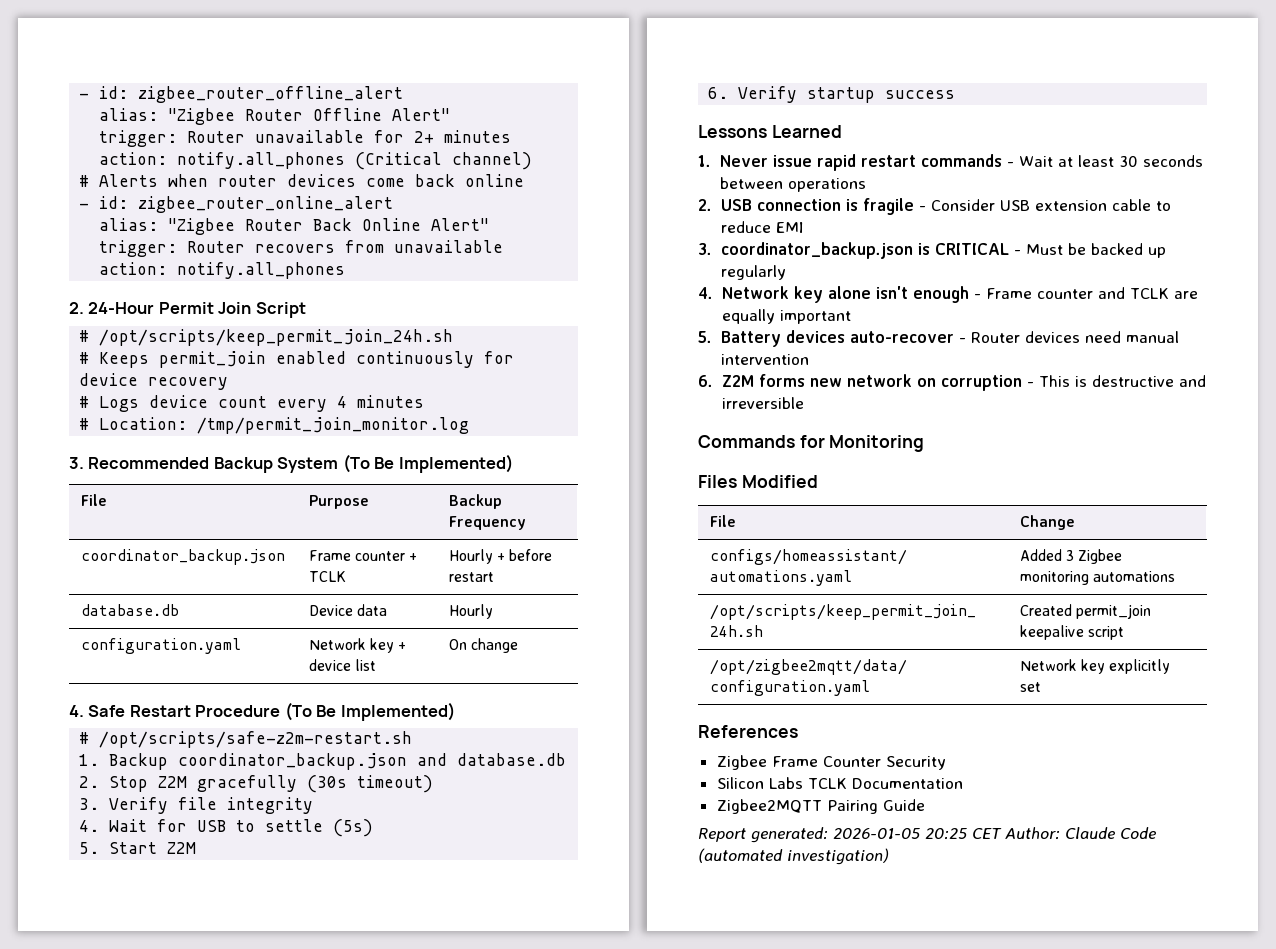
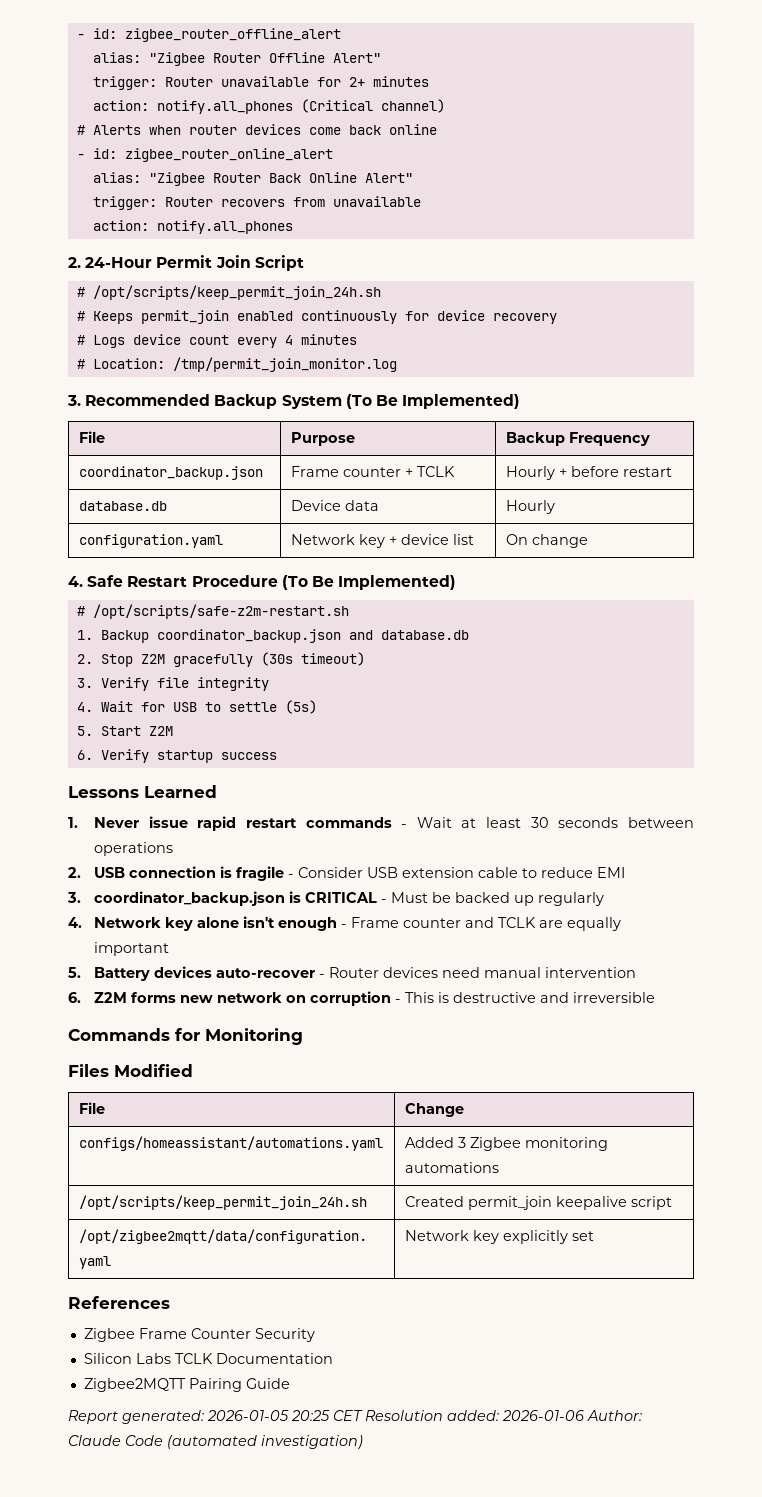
- Report generated: 2026-01-05 20:25 CET Author: Claude Code (automated investigation)
+ Report generated: 2026-01-05 20:25 CET Resolution added: 2026-01-06 Author: Claude Code (automated investigation)

